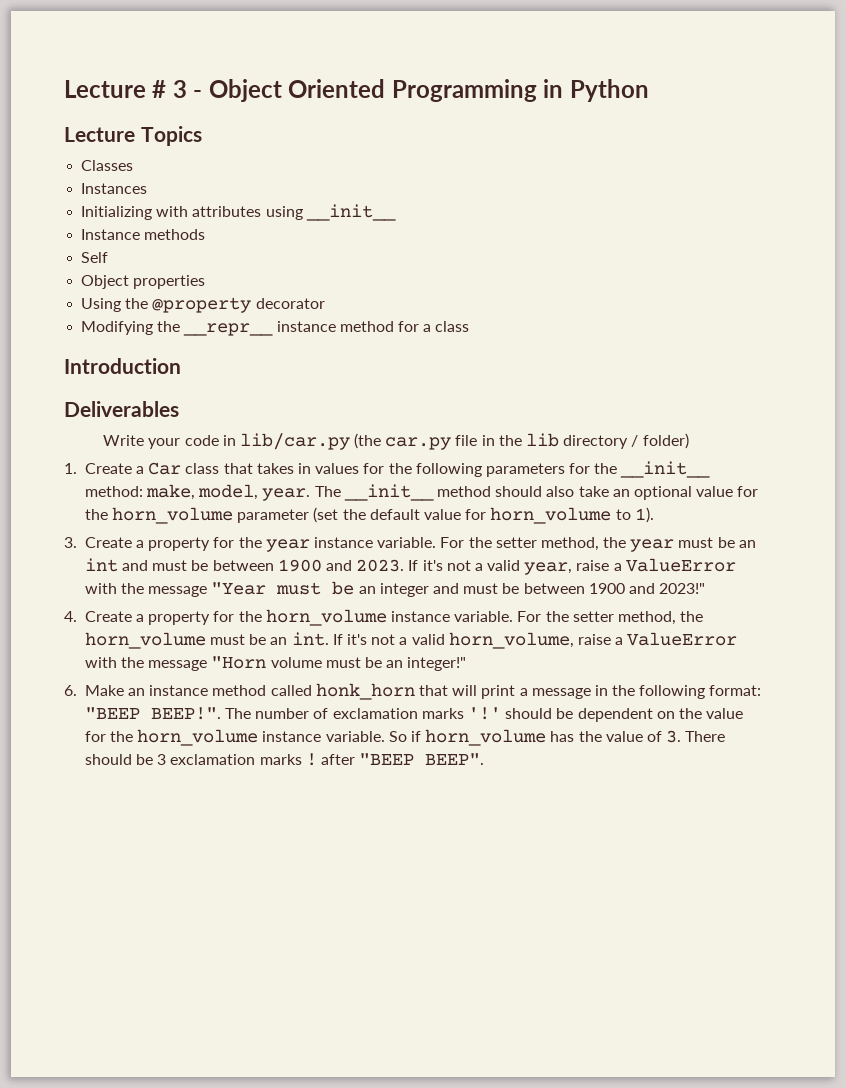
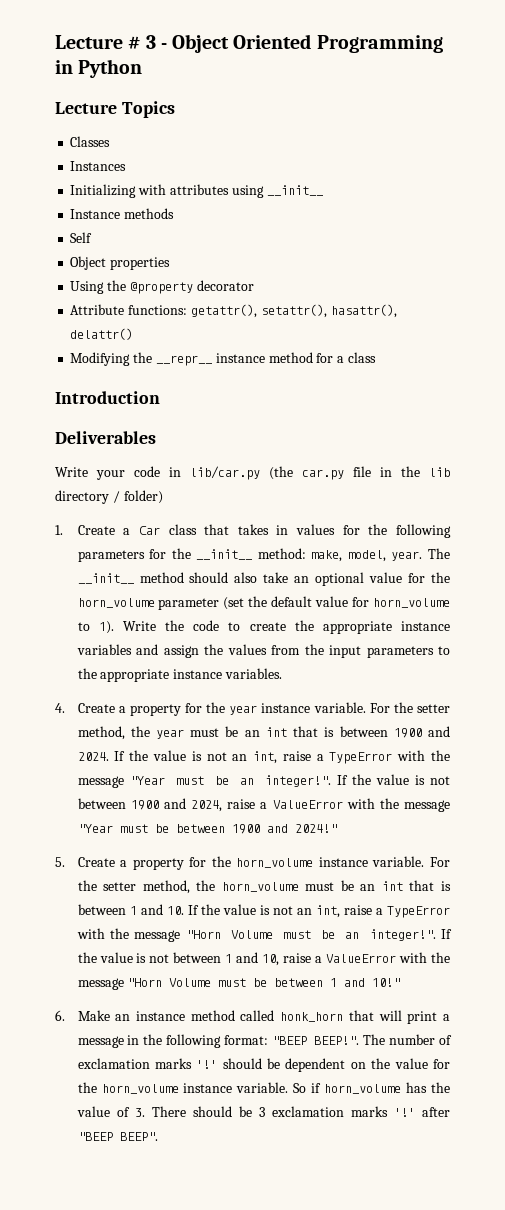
+ Attribute functions: getattr(), setattr(), hasattr(), delattr()
- The __init__ method should also take an optional value for the horn_volume parameter (set the default value for horn_volume to 1).
- 3. Create a property for the year instance variable.
+ The __init__ method should also take an optional value for the horn_volume parameter (set the default value for horn_volume to 1). Write the code to create the appropriate instance variables and assign the values from the input parameters to the appropriate instance variables.
+ 4. Create a property for the year instance variable.
- For the setter method, the year must be an int and must be between 1900 and 2023. If it's not a valid year, raise a ValueError with the message "Year must be an integer and must be between 1900 and 2023!"
- 4. Create a property for the horn_volume instance variable.
+ For the setter method, the year must be an int that is between 1900 and 2024. If the value is not an int, raise a TypeError with the message "Year must be an integer!". If the value is not between 1900 and 2024, raise a ValueError with the message "Year must be between 1900 and 2024!"
+ 5. Create a property for the horn_volume instance variable.
- For the setter method, the horn_volume must be an int. If it's not a valid horn_volume, raise a ValueError with the message "Horn volume must be an integer!"
+ For the setter method, the horn_volume must be an int that is between 1 and 10. If the value is not an int, raise a TypeError with the message "Horn Volume must be an integer!". If the value is not between 1 and 10, raise a ValueError with the message "Horn Volume must be between 1 and 10!"
- So if horn_volume has the value of 3. There should be 3 exclamation marks ! after "BEEP BEEP".
+ So if horn_volume has the value of 3. There should be 3 exclamation marks '!' after "BEEP BEEP".

